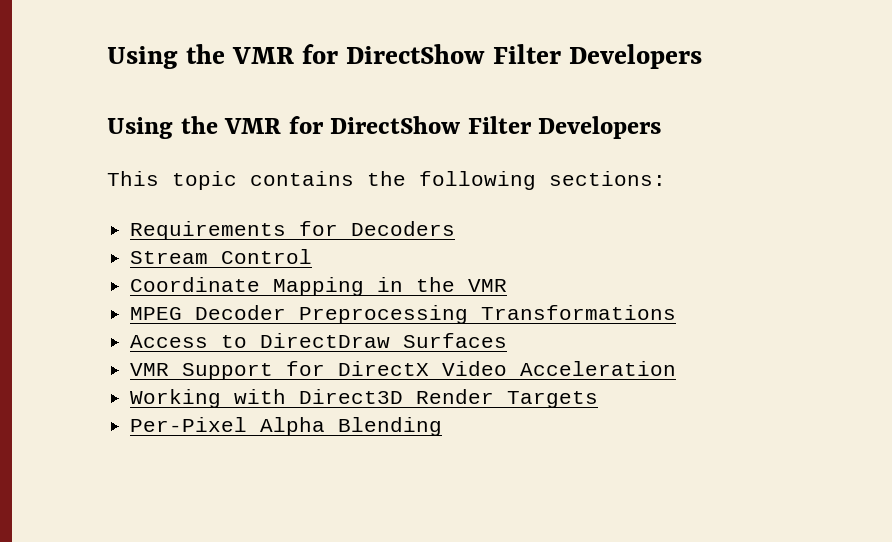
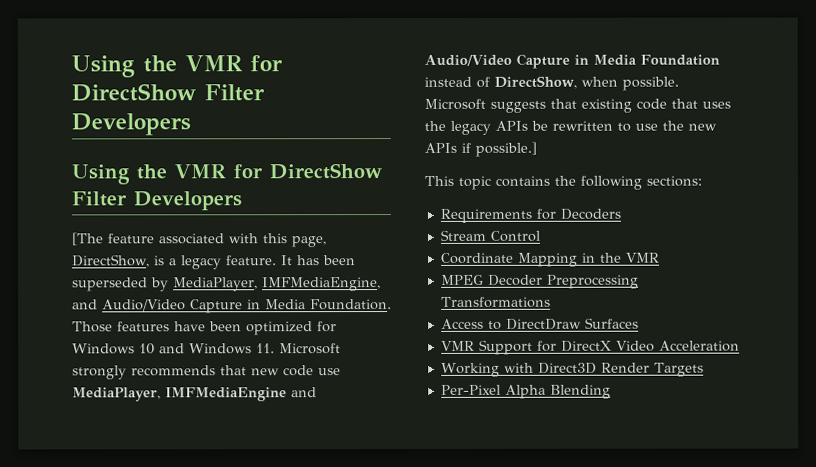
+ [The feature associated with this page, DirectShow, is a legacy feature. It has been superseded by MediaPlayer, IMFMediaEngine, and Audio/Video Capture in Media Foundation. Those features have been optimized for Windows 10 and Windows 11. Microsoft strongly recommends that new code use MediaPlayer, IMFMediaEngine and Audio/Video Capture in Media Foundation instead of DirectShow, when possible. Microsoft suggests that existing code that uses the legacy APIs be rewritten to use the new APIs if possible.]

